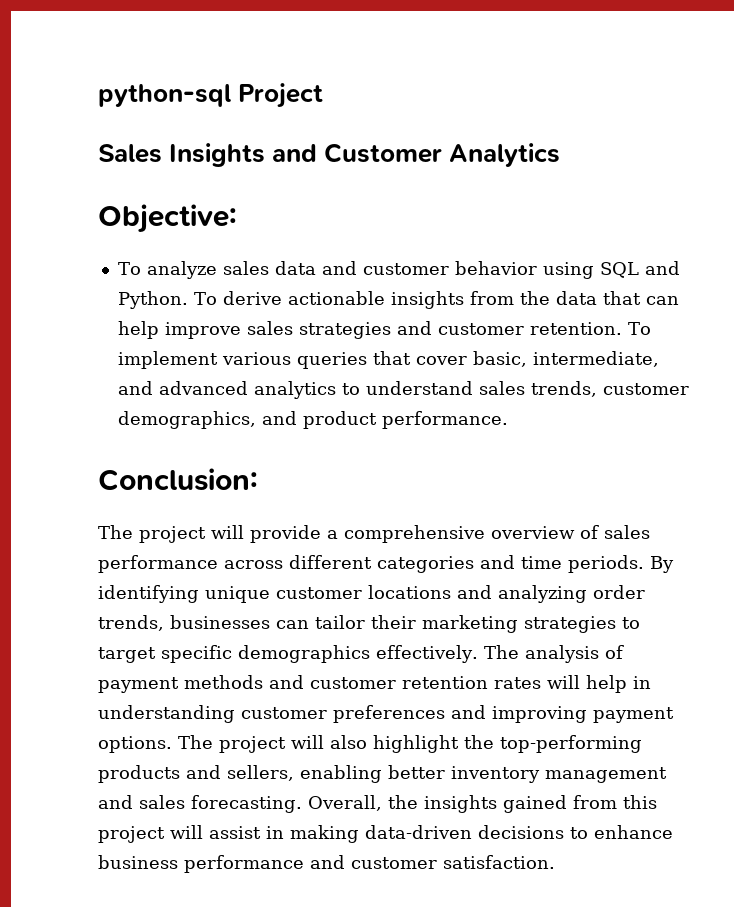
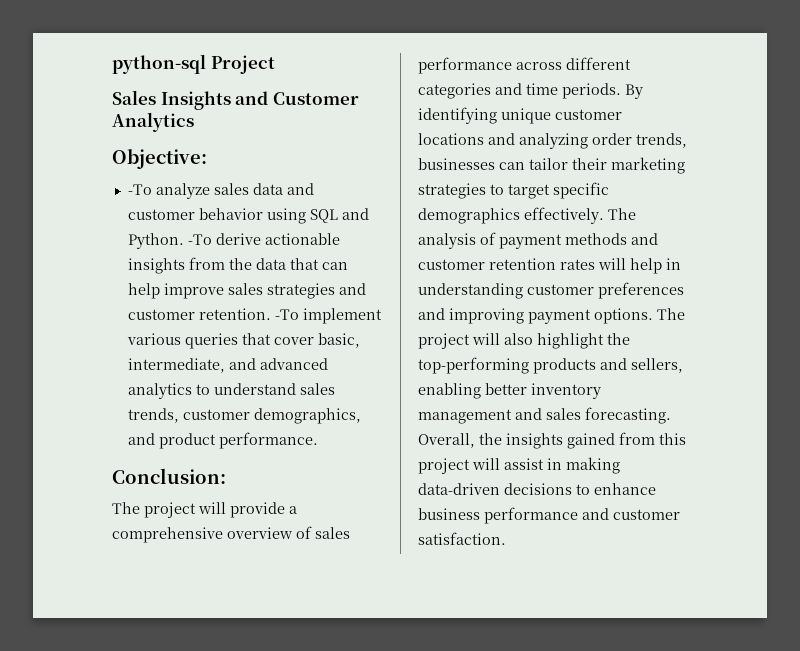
- To analyze sales data and customer behavior using SQL and Python.
+ -To analyze sales data and customer behavior using SQL and Python.
- To derive actionable insights from the data that can help improve sales strategies and customer retention.
+ -To derive actionable insights from the data that can help improve sales strategies and customer retention.
- To implement various queries that cover basic, intermediate, and advanced analytics to understand sales trends, customer demographics, and product performance.
+ -To implement various queries that cover basic, intermediate, and advanced analytics to understand sales trends, customer demographics, and product performance.

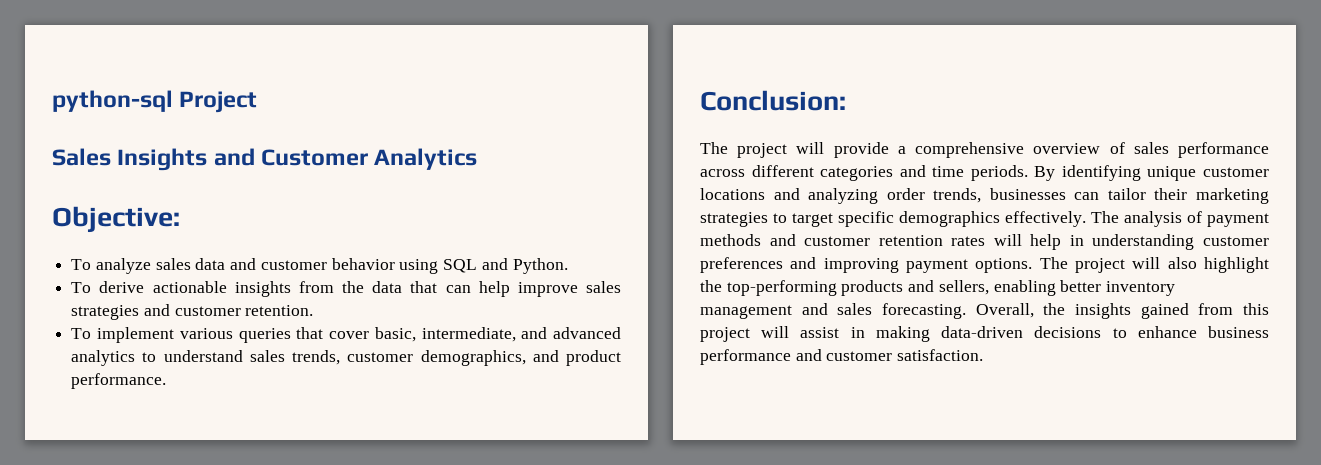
- -To analyze sales data and customer behavior using SQL and Python. -To derive actionable insights from the data that can help improve sales strategies and customer retention. -To implement various queries that cover basic, intermediate, and advanced analytics to understand sales trends, customer demographics, and product performance.
+ To analyze sales data and customer behavior using SQL and Python.
+ To derive actionable insights from the data that can help improve sales strategies and customer retention.
+ To implement various queries that cover basic, intermediate, and advanced analytics to understand sales trends, customer demographics, and product performance.

